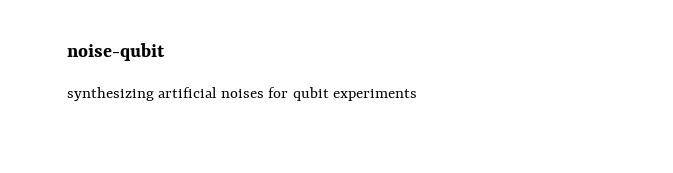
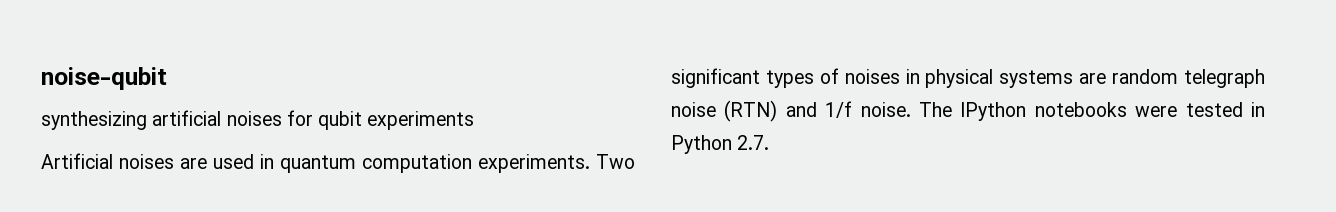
+ Artificial noises are used in quantum computation experiments. Two significant types of noises in physical systems are random telegraph noise (RTN) and 1/f noise. The IPython notebooks were tested in Python 2.7.

